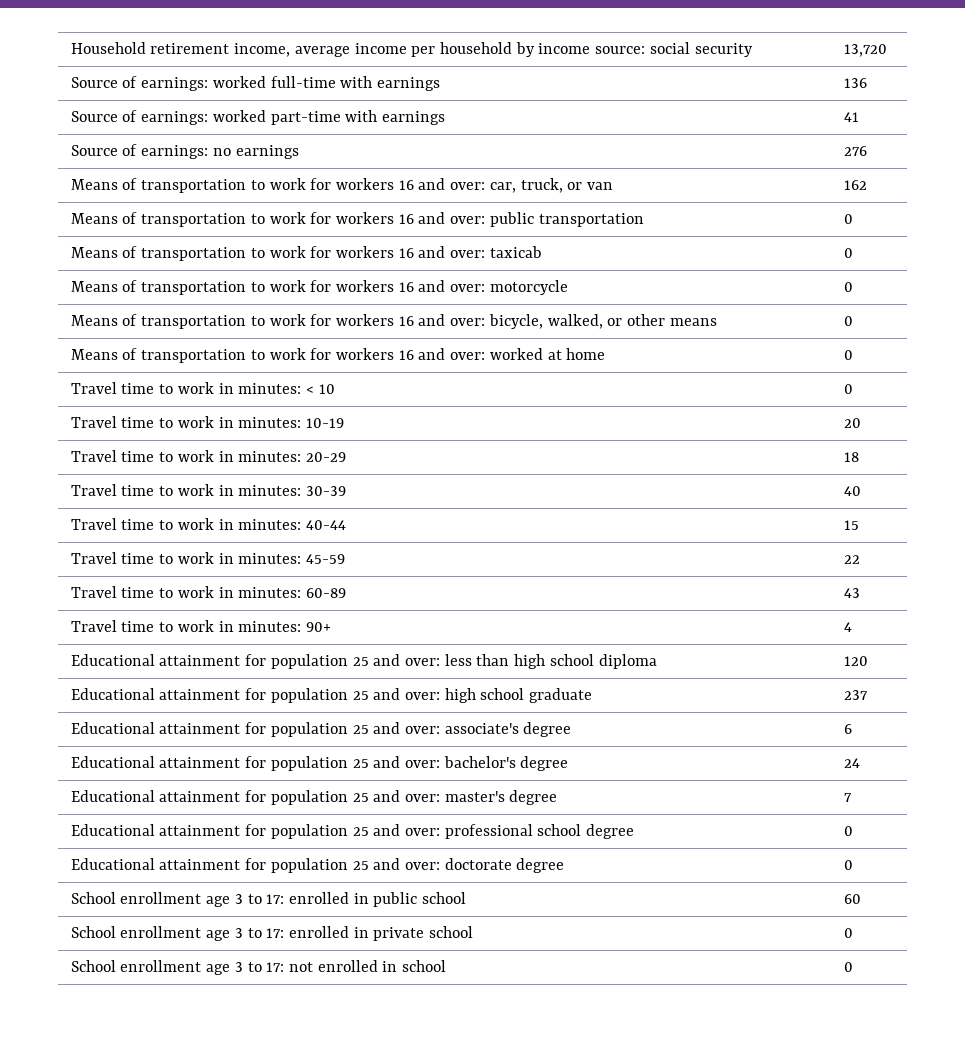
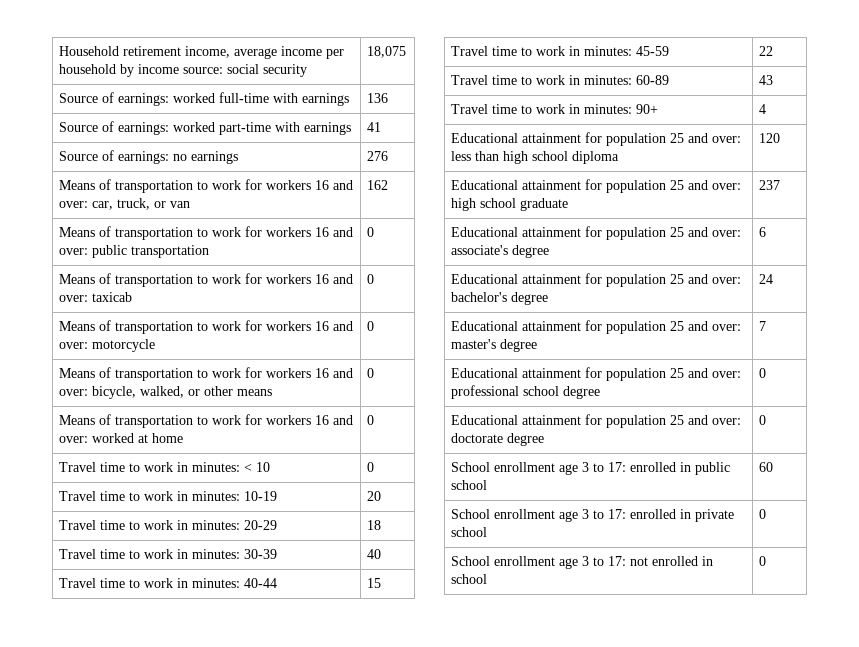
- Household retirement income, average income per household by income source: social security | 13,720
+ Household retirement income, average income per household by income source: social security | 18,075

